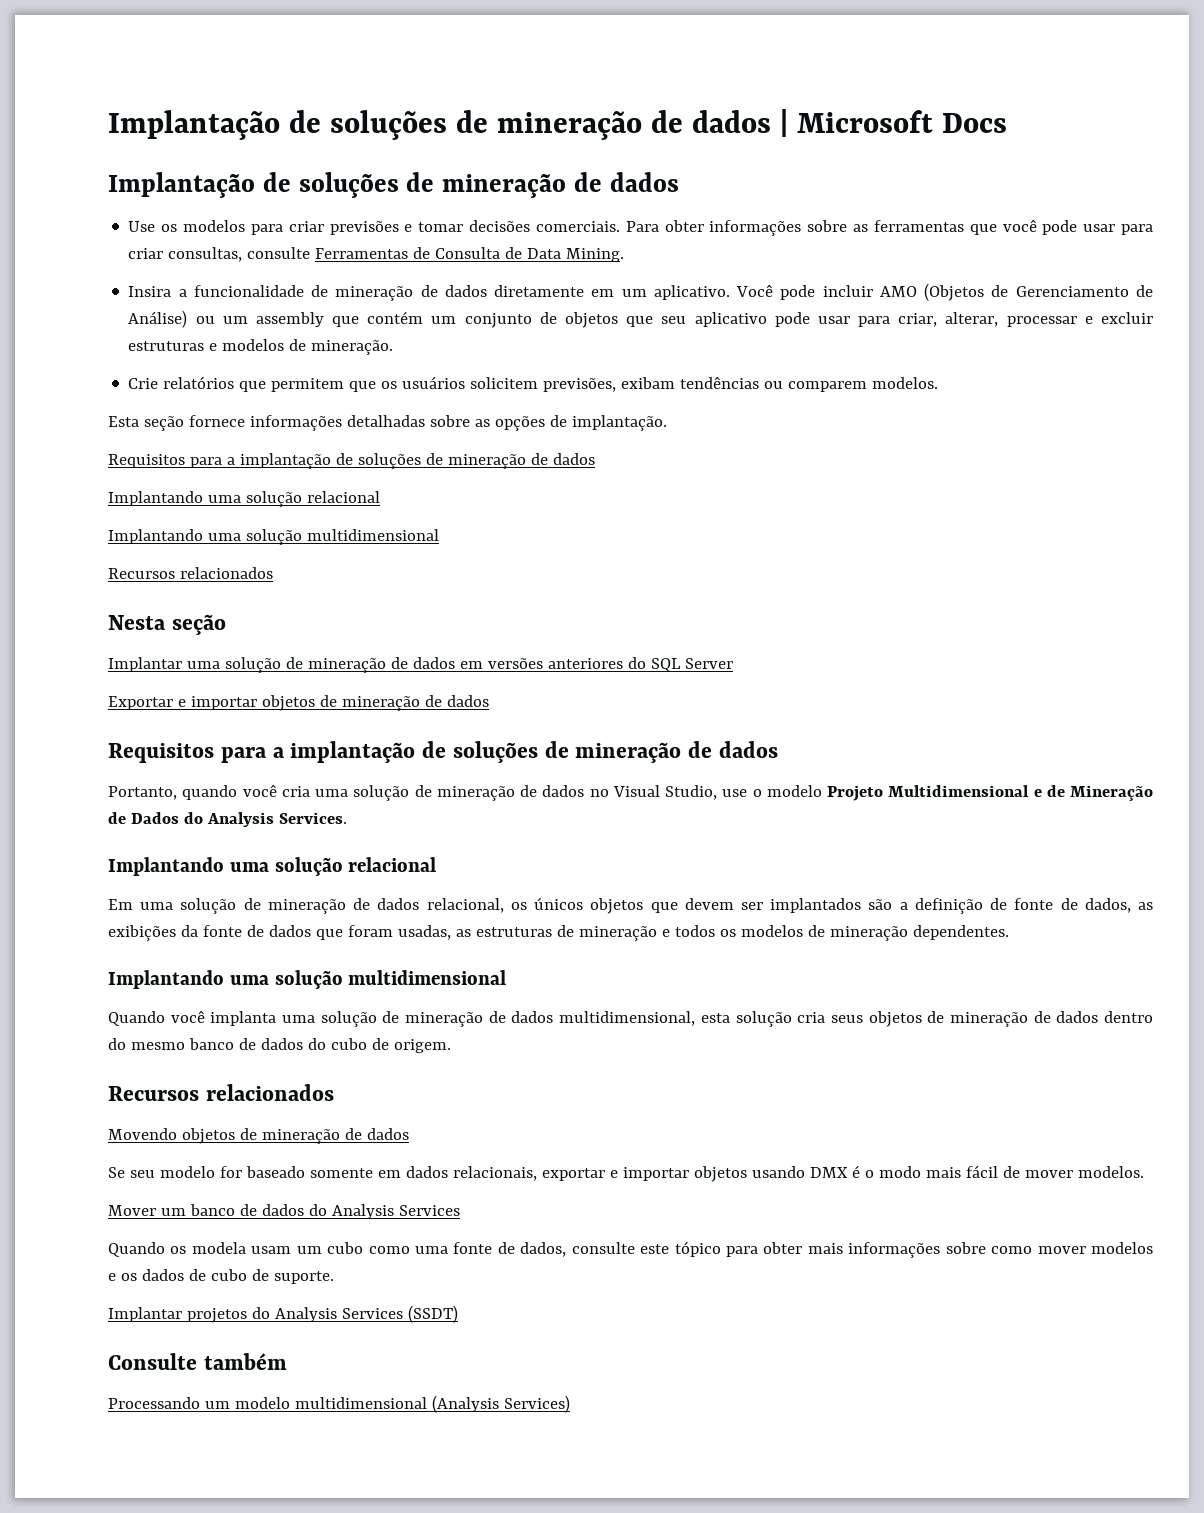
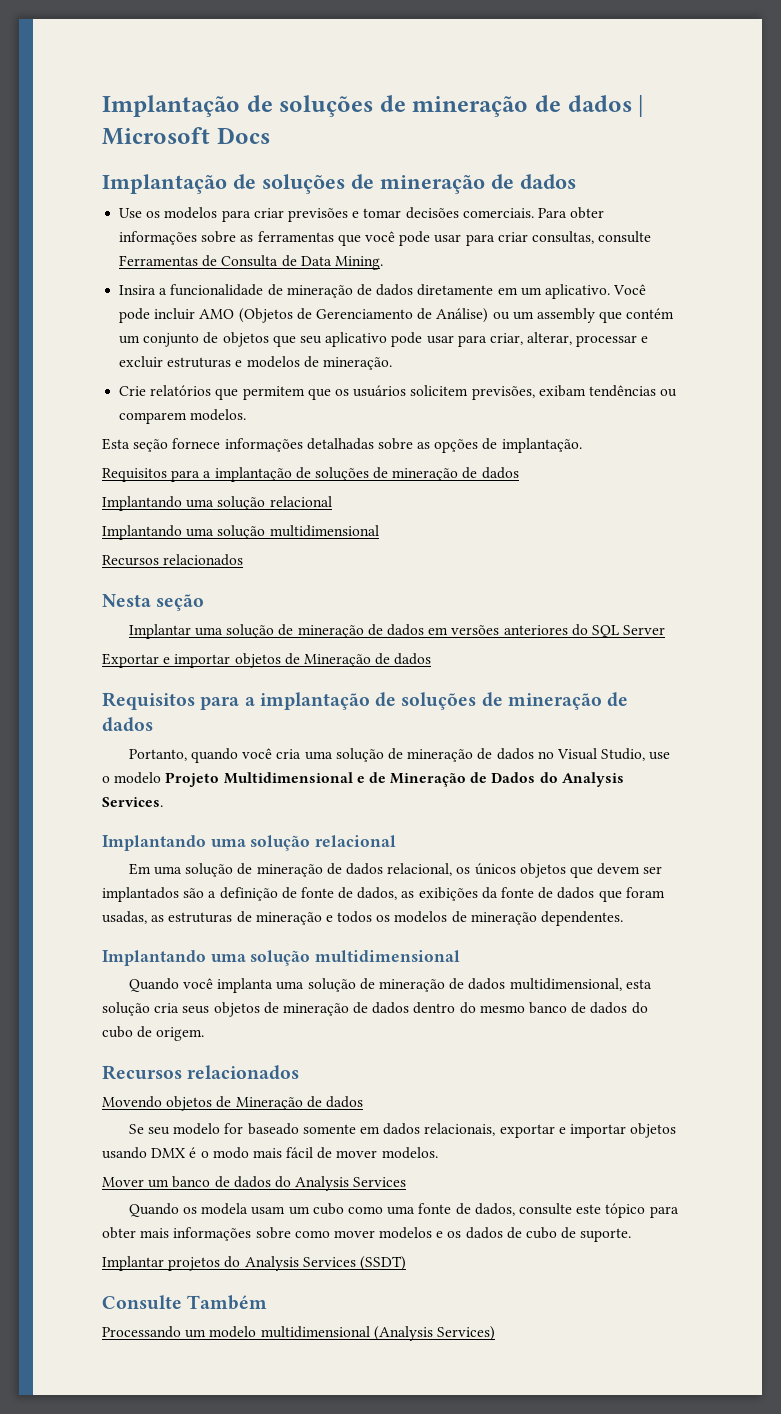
- Exportar e importar objetos de mineração de dados
+ Exportar e importar objetos de Mineração de dados
- Movendo objetos de mineração de dados
+ Movendo objetos de Mineração de dados
- Consulte também
+ Consulte Também

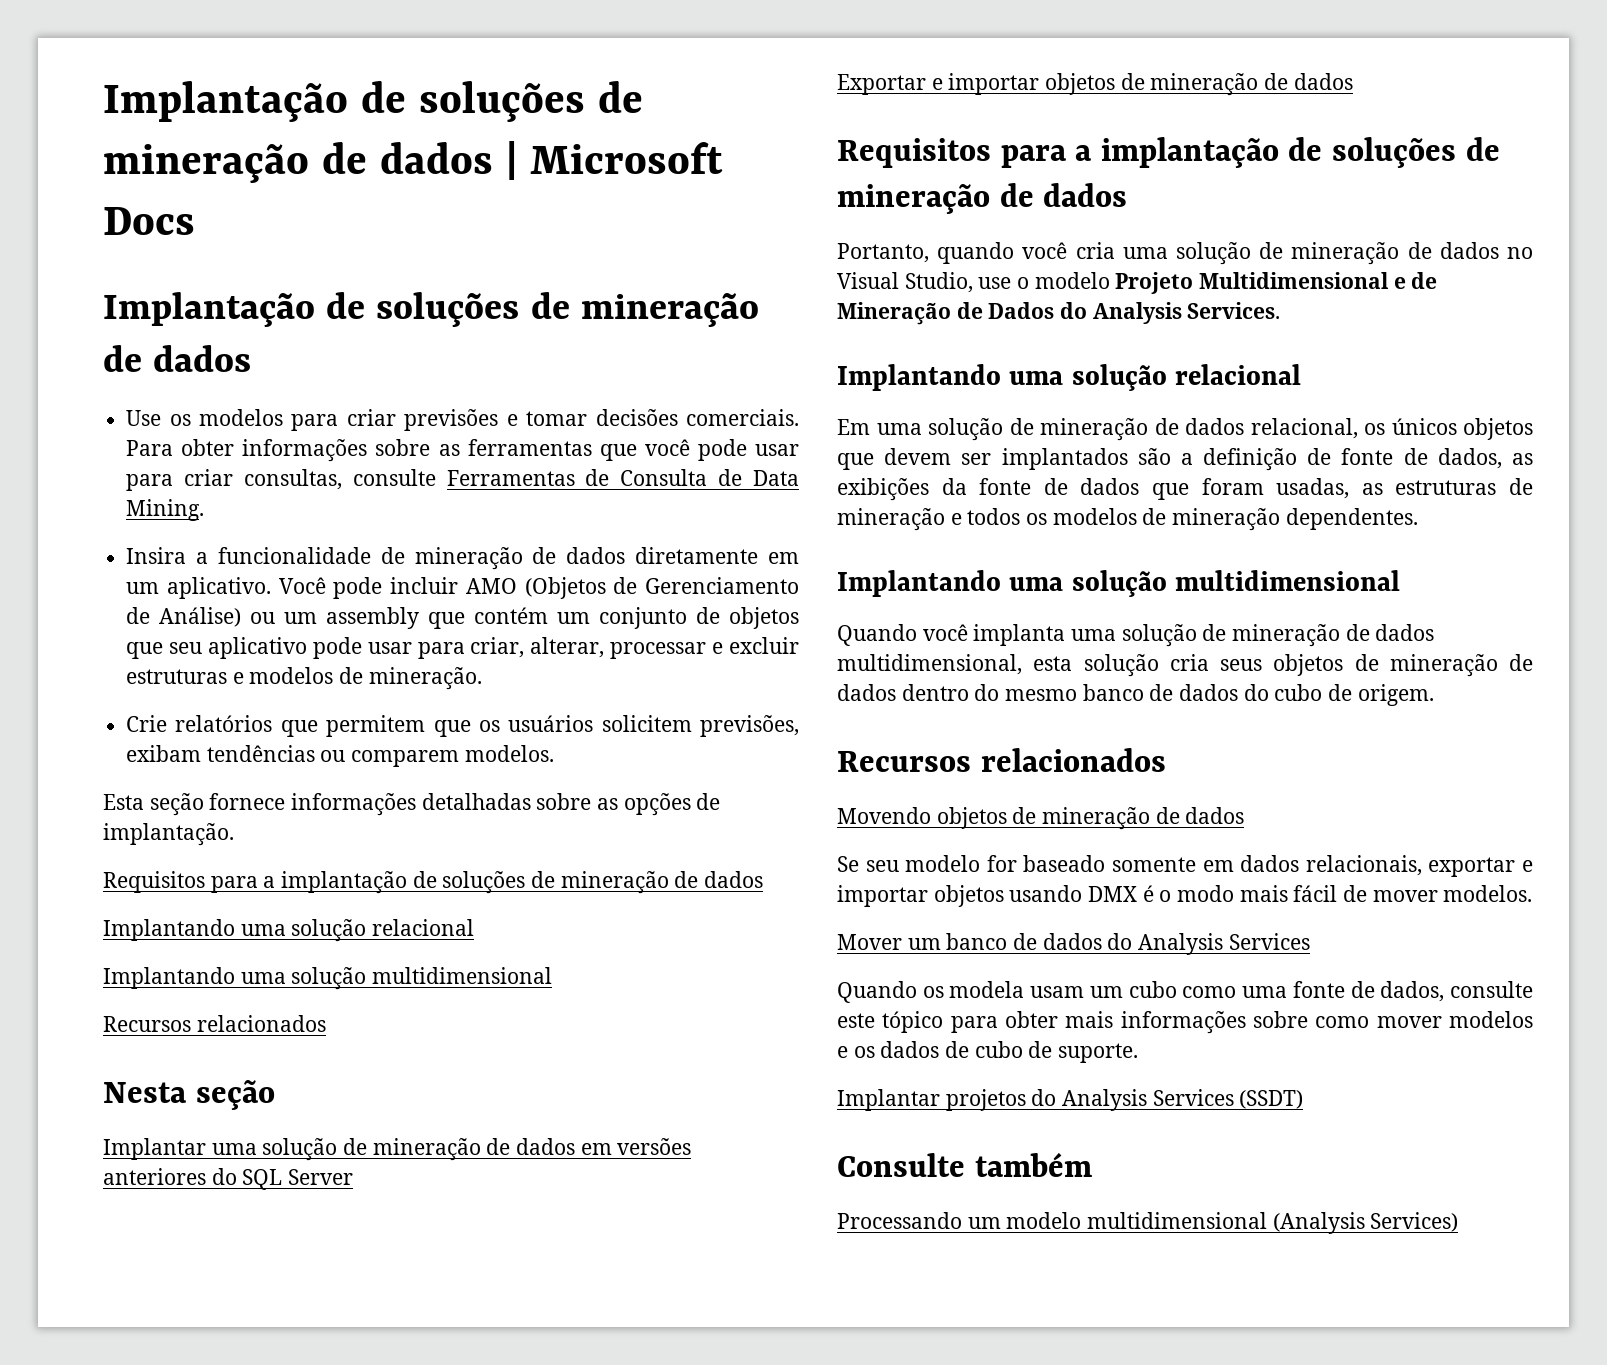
- Exportar e importar objetos de Mineração de dados
+ Exportar e importar objetos de mineração de dados
- Movendo objetos de Mineração de dados
+ Movendo objetos de mineração de dados
- Consulte Também
+ Consulte também

